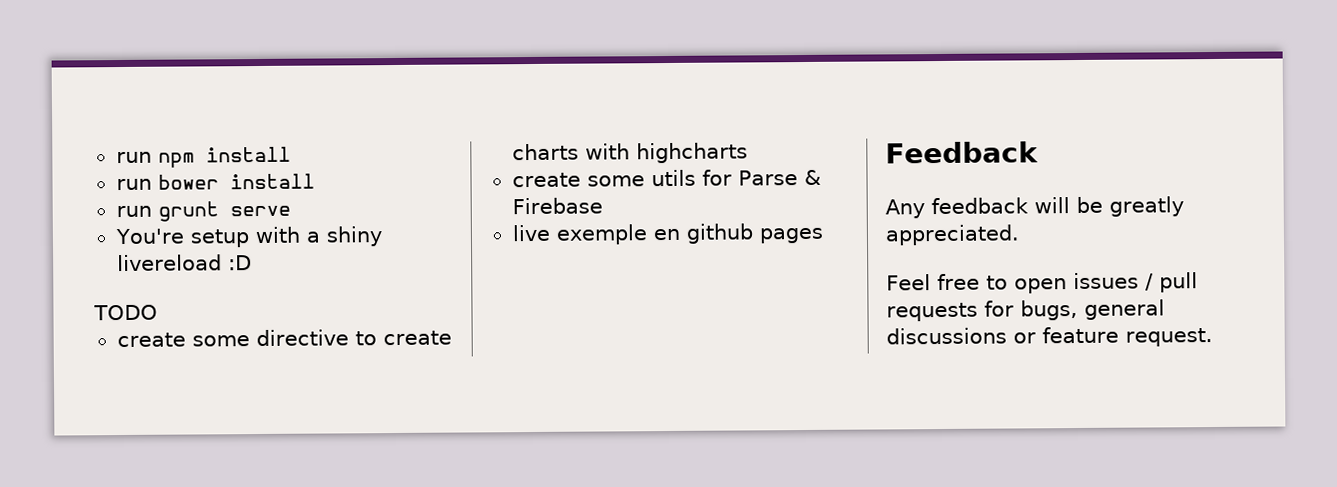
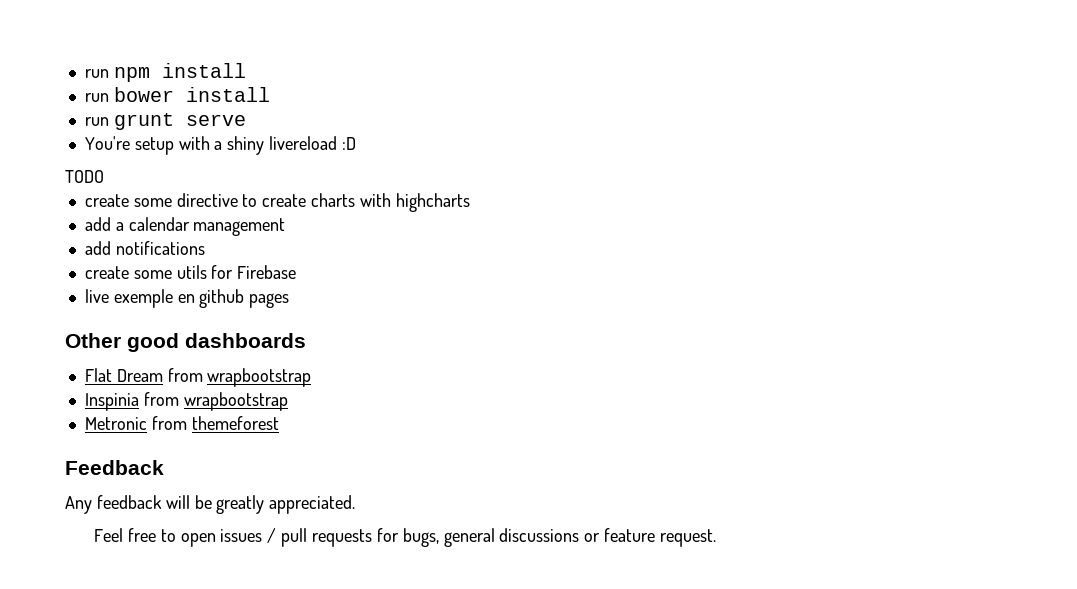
+ add a calendar management
+ add notifications
- create some utils for Parse & Firebase
+ create some utils for Firebase
+ Other good dashboards
+ Flat Dream from wrapbootstrap
+ Inspinia from wrapbootstrap
+ Metronic from themeforest

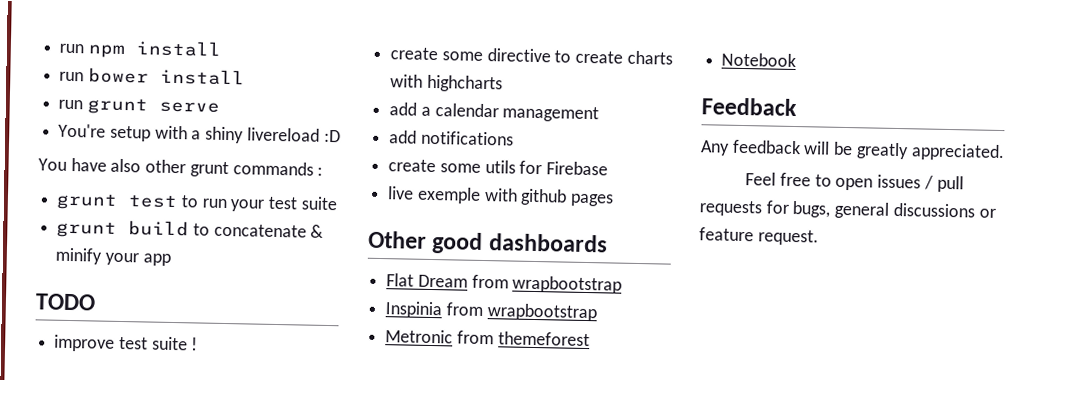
+ You have also other grunt commands :
+ grunt test to run your test suite
+ grunt build to concatenate & minify your app
  TODO
+ improve test suite !
- live exemple en github pages
+ live exemple with github pages
+ Notebook

